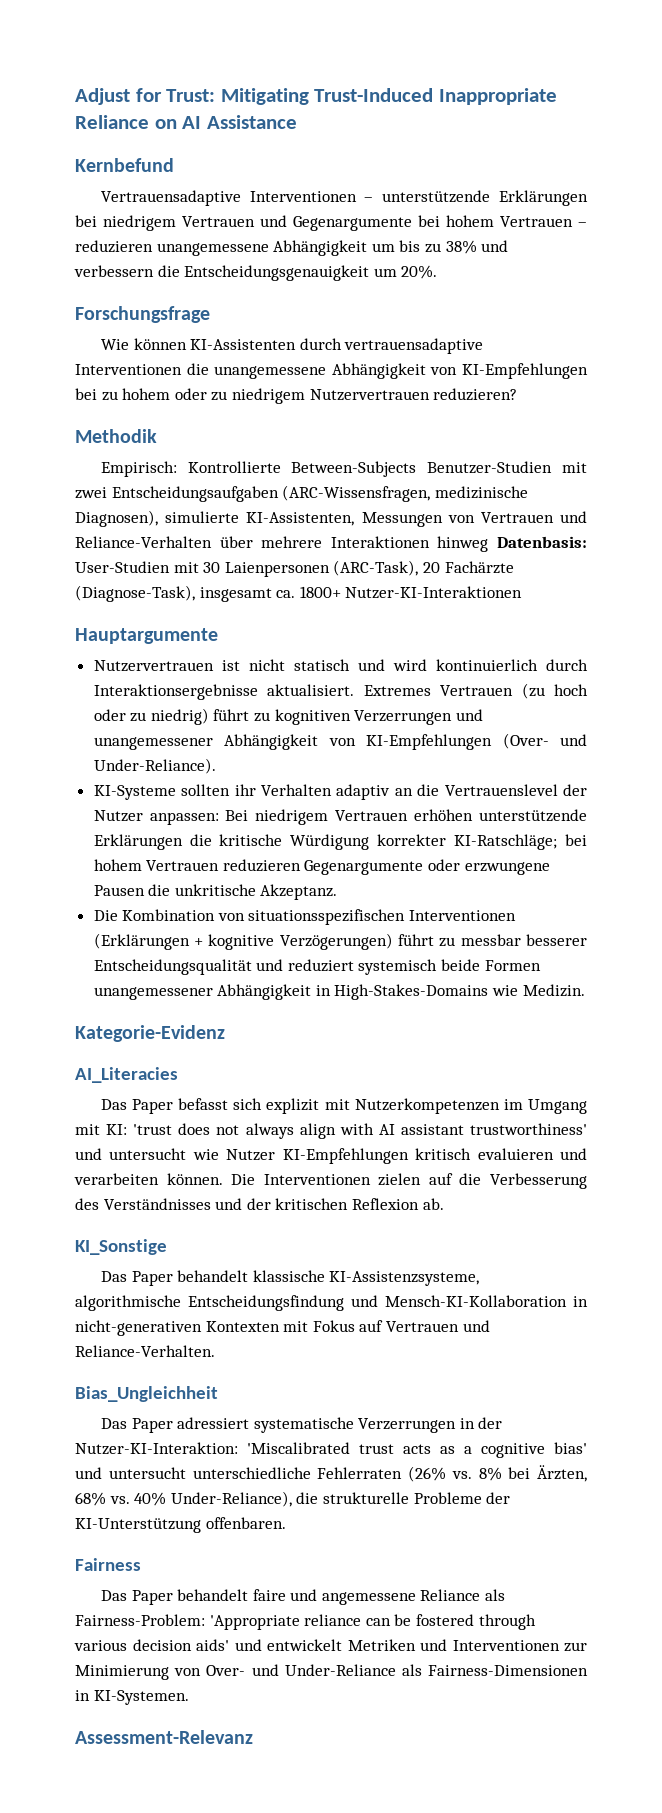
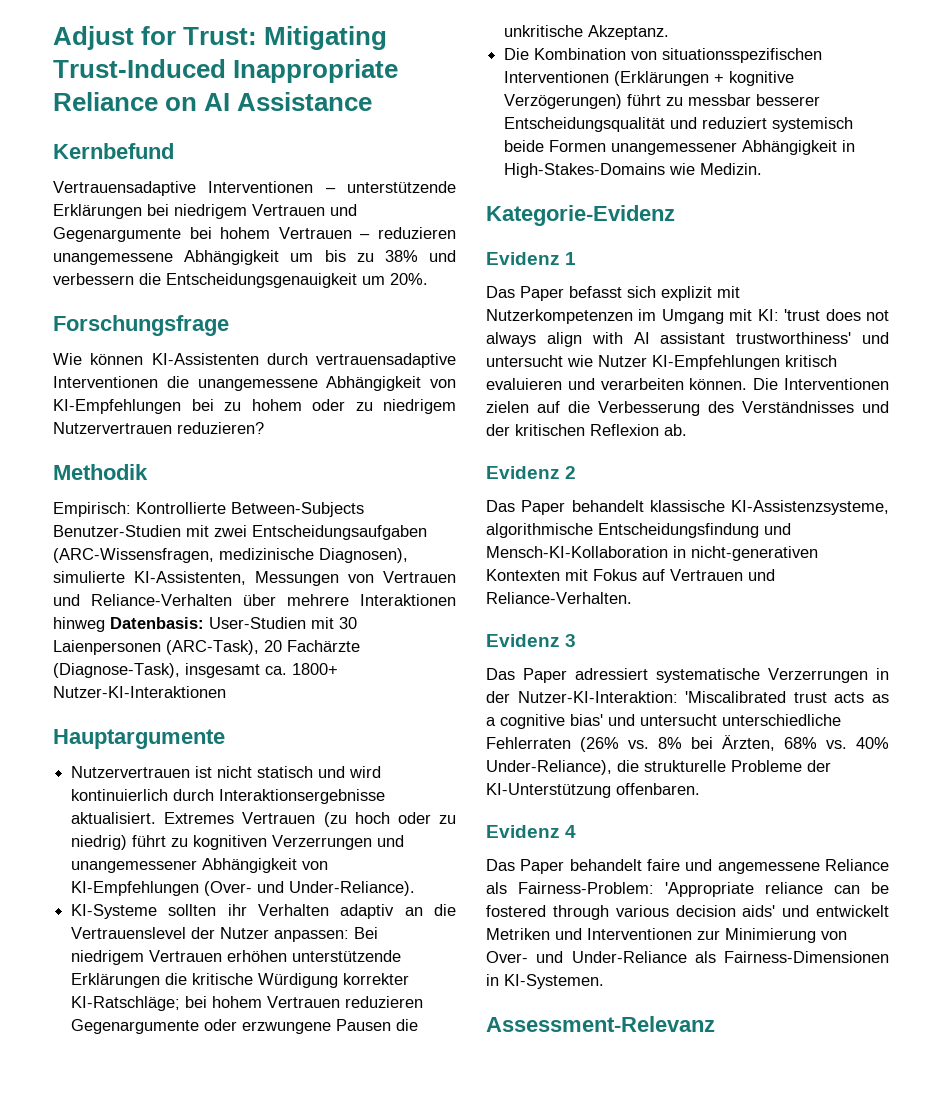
- AI_Literacies
+ Evidenz 1
- KI_Sonstige
+ Evidenz 2
- Bias_Ungleichheit
+ Evidenz 3
- Fairness
+ Evidenz 4

